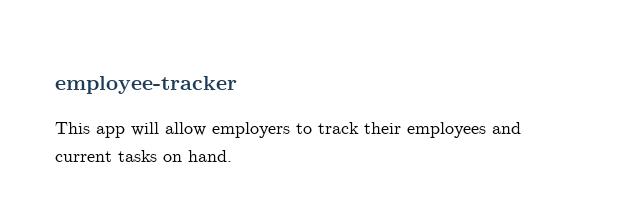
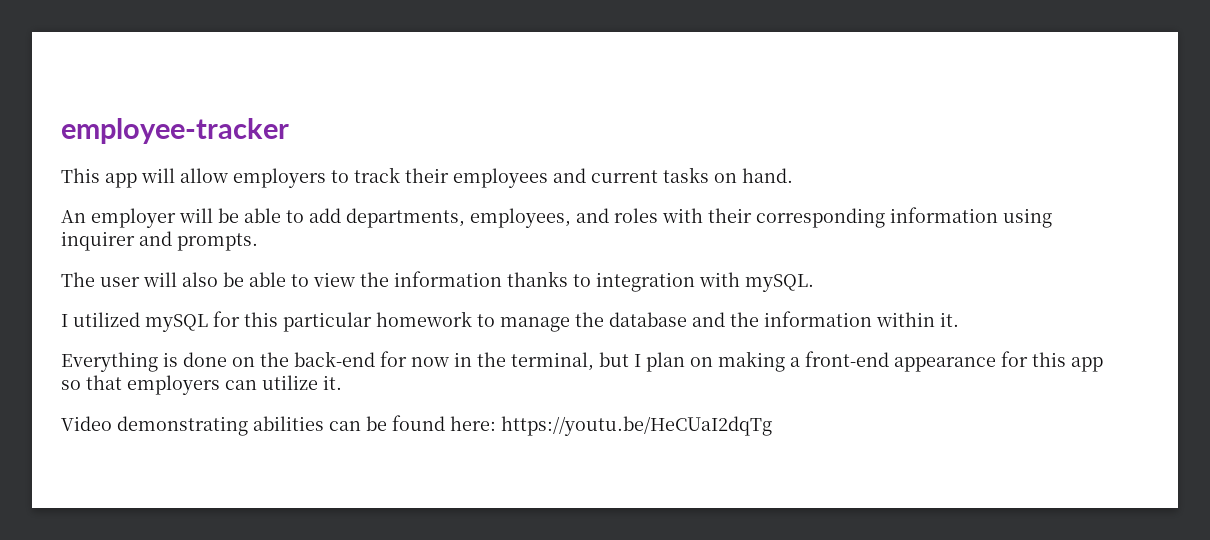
+ An employer will be able to add departments, employees, and roles with their corresponding information using inquirer and prompts.
+ The user will also be able to view the information thanks to integration with mySQL.
+ I utilized mySQL for this particular homework to manage the database and the information within it.
+ Everything is done on the back-end for now in the terminal, but I plan on making a front-end appearance for this app so that employers can utilize it.
+ Video demonstrating abilities can be found here: https://youtu.be/HeCUaI2dqTg

